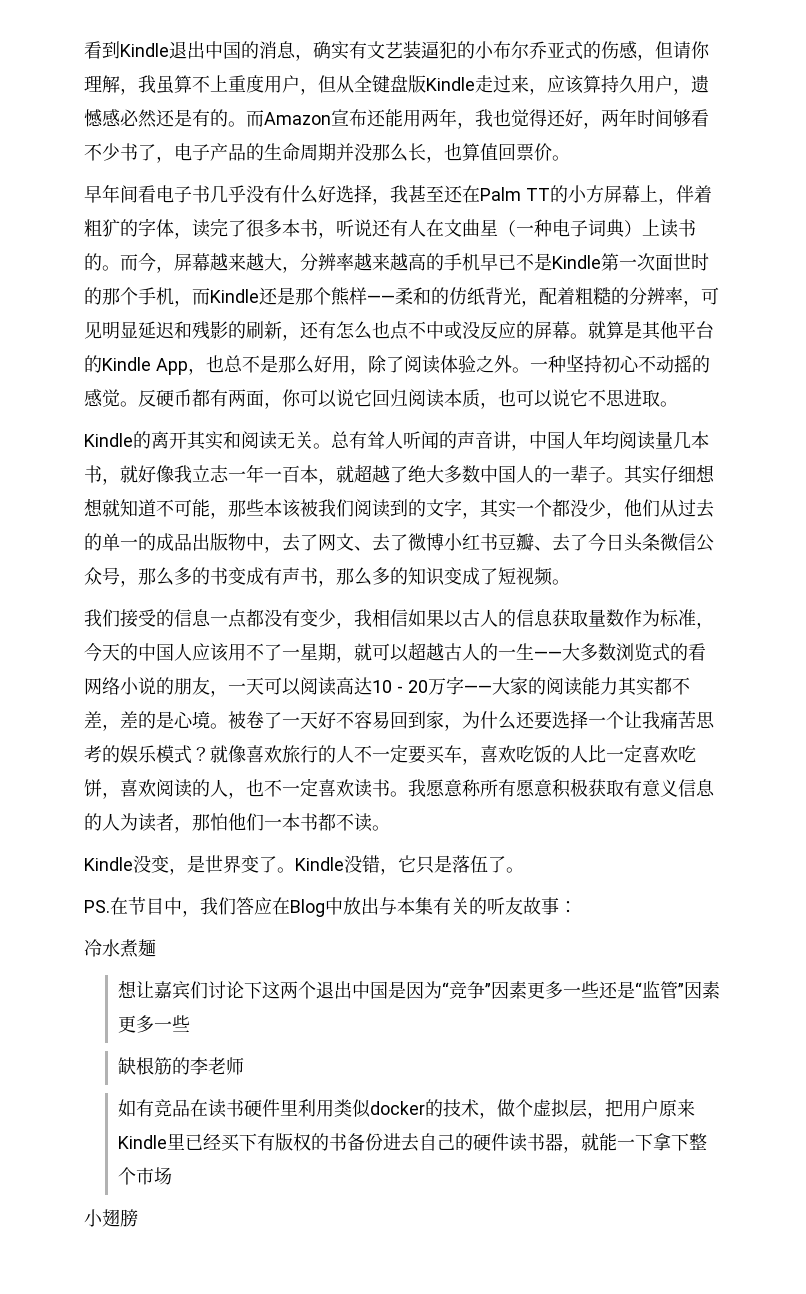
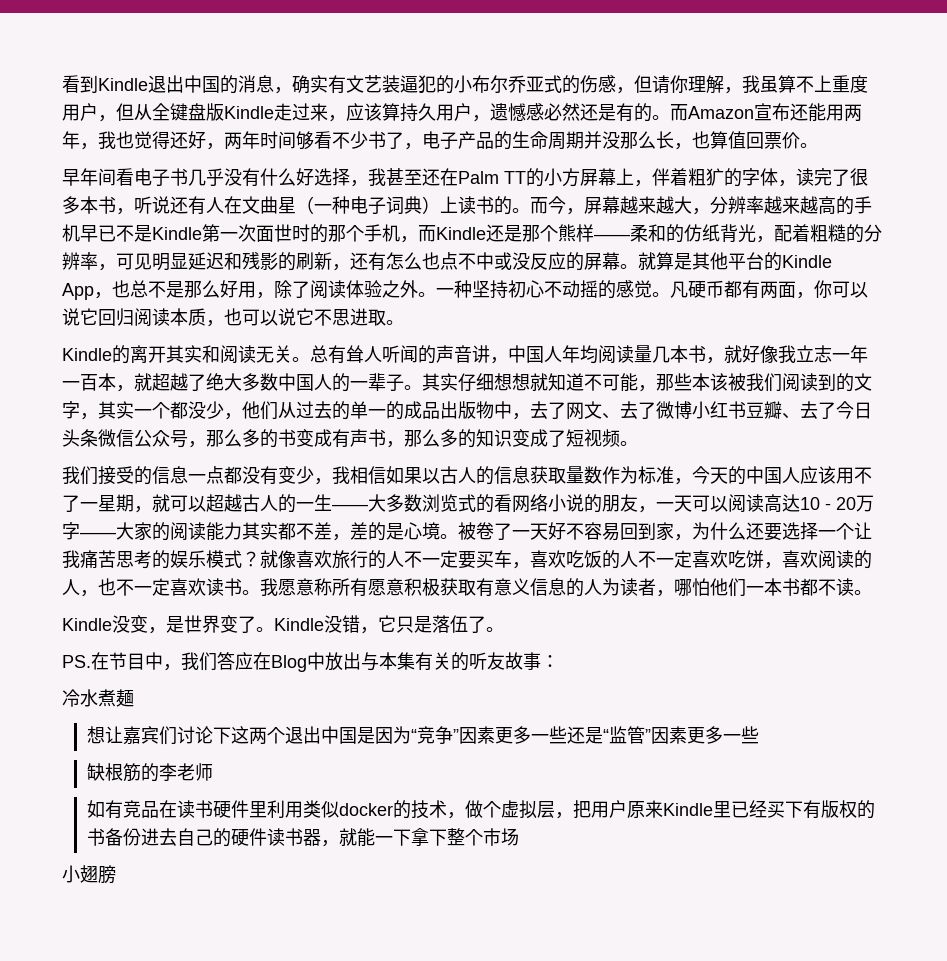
- 反硬币都有两面，你可以说它回归阅读本质，也可以说它不思进取。
+ 凡硬币都有两面，你可以说它回归阅读本质，也可以说它不思进取。
- 就像喜欢旅行的人不一定要买车，喜欢吃饭的人比一定喜欢吃饼，喜欢阅读的人，也不一定喜欢读书。
+ 就像喜欢旅行的人不一定要买车，喜欢吃饭的人不一定喜欢吃饼，喜欢阅读的人，也不一定喜欢读书。
- 我愿意称所有愿意积极获取有意义信息的人为读者，那怕他们一本书都不读。
+ 我愿意称所有愿意积极获取有意义信息的人为读者，哪怕他们一本书都不读。

